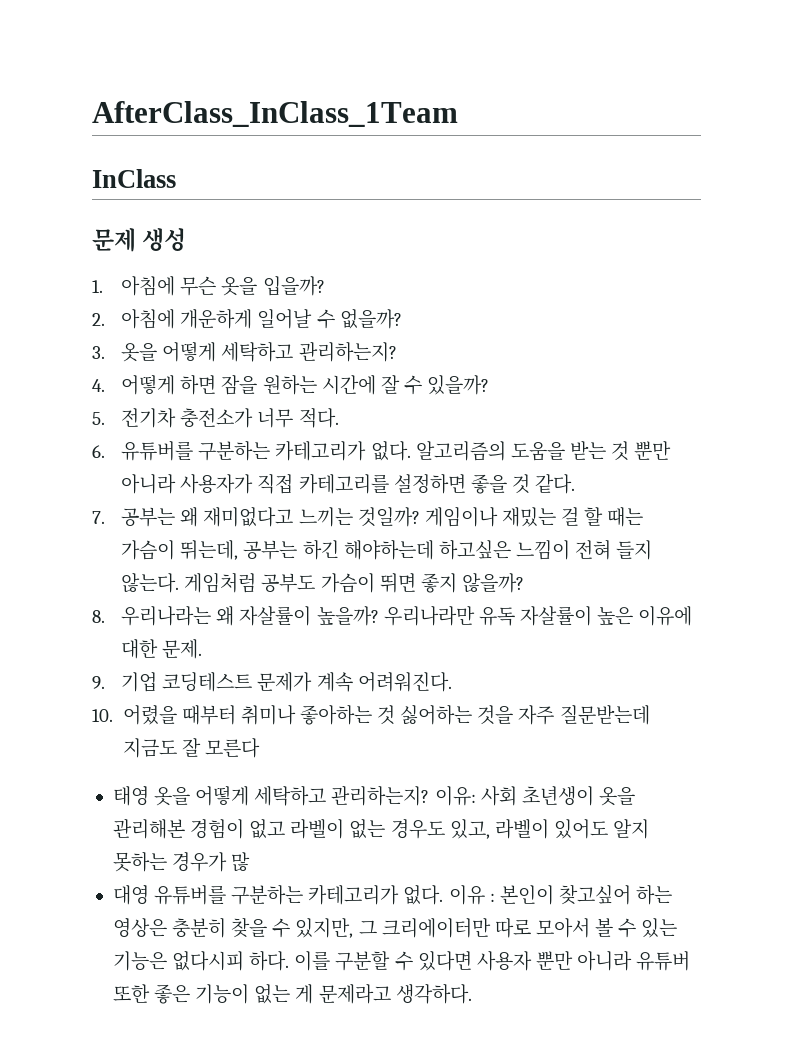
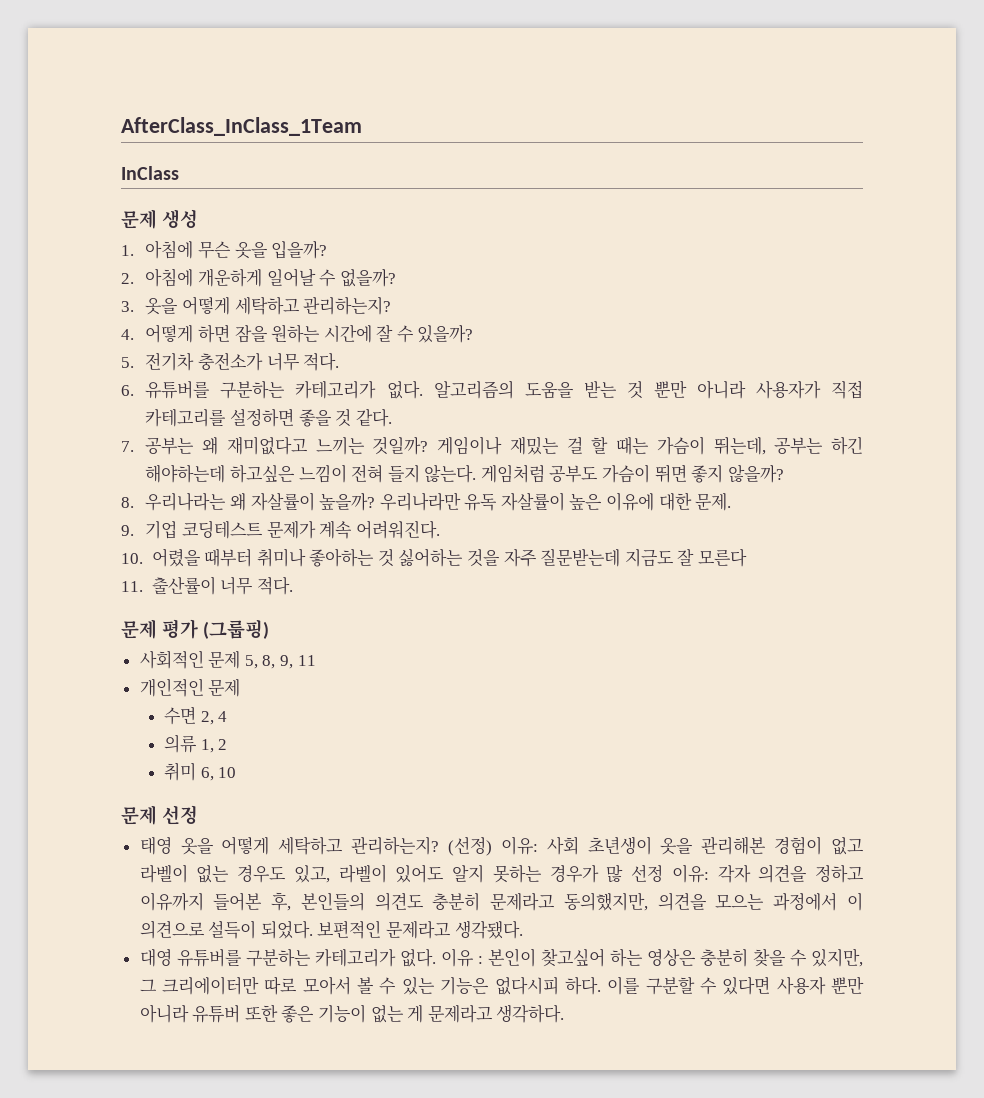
+ 11. 출산률이 너무 적다.
+ 문제 평가 (그룹핑)
+ 사회적인 문제 5, 8, 9, 11
+ 개인적인 문제
+ 수면 2, 4
+ 의류 1, 2
+ 취미 6, 10
+ 문제 선정
- 이유: 사회 초년생이 옷을 관리해본 경험이 없고 라벨이 없는 경우도 있고, 라벨이 있어도 알지 못하는 경우가 많
+ (선정) 이유: 사회 초년생이 옷을 관리해본 경험이 없고 라벨이 없는 경우도 있고, 라벨이 있어도 알지 못하는 경우가 많 선정 이유: 각자 의견을 정하고 이유까지 들어본 후, 본인들의 의견도 충분히 문제라고 동의했지만, 의견을 모으는 과정에서 이 의견으로 설득이 되었다. 보편적인 문제라고 생각됐다.

